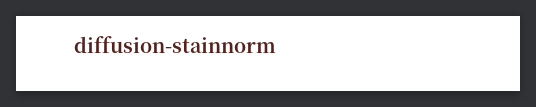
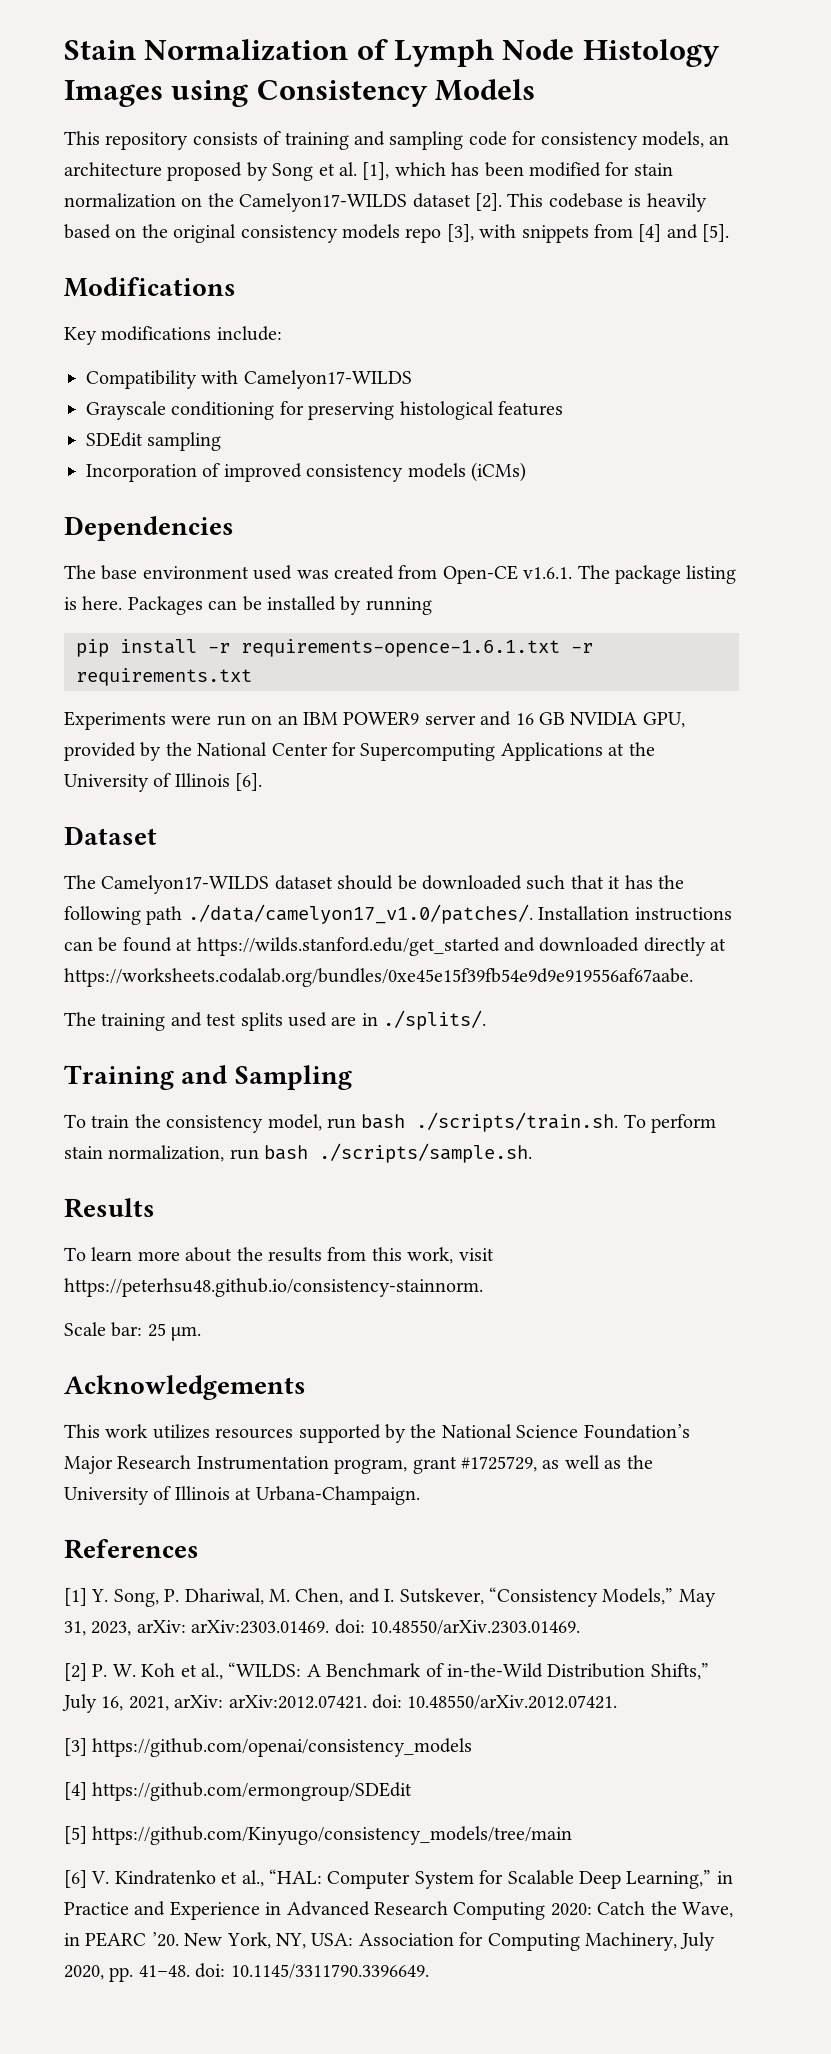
- diffusion-stainnorm
+ Stain Normalization of Lymph Node Histology Images using Consistency Models
+ This repository consists of training and sampling code for consistency models, an architecture proposed by Song et al. [1], which has been modified for stain normalization on the Camelyon17-WILDS dataset [2]. This codebase is heavily based on the original consistency models repo [3], with snippets from [4] and [5].
+ Modifications
+ Key modifications include:
+ Compatibility with Camelyon17-WILDS
+ Grayscale conditioning for preserving histological features
+ SDEdit sampling
+ Incorporation of improved consistency models (iCMs)
+ Dependencies
+ The base environment used was created from Open-CE v1.6.1. The package listing is here. Packages can be installed by running
+ pip install -r requirements-opence-1.6.1.txt -r requirements.txt
+ Experiments were run on an IBM POWER9 server and 16 GB NVIDIA GPU, provided by the National Center for Supercomputing Applications at the University of Illinois [6].
+ Dataset
+ The Camelyon17-WILDS dataset should be downloaded such that it has the following path ./data/camelyon17_v1.0/patches/. Installation instructions can be found at https://wilds.stanford.edu/get_started and downloaded directly at https://worksheets.codalab.org/bundles/0xe45e15f39fb54e9d9e919556af67aabe.
+ The training and test splits used are in ./splits/.
+ Training and Sampling
+ To train the consistency model, run bash ./scripts/train.sh. To perform stain normalization, run bash ./scripts/sample.sh.
+ Results
+ To learn more about the results from this work, visit https://peterhsu48.github.io/consistency-stainnorm.
+ Scale bar: 25 µm.
+ Acknowledgements
+ This work utilizes resources supported by the National Science Foundation’s Major Research Instrumentation program, grant #1725729, as well as the University of Illinois at Urbana-Champaign.
+ References
+ [1] Y. Song, P. Dhariwal, M. Chen, and I. Sutskever, “Consistency Models,” May 31, 2023, arXiv: arXiv:2303.01469. doi: 10.48550/arXiv.2303.01469.
+ [2] P. W. Koh et al., “WILDS: A Benchmark of in-the-Wild Distribution Shifts,” July 16, 2021, arXiv: arXiv:2012.07421. doi: 10.48550/arXiv.2012.07421.
+ [3] https://github.com/openai/consistency_models
+ [4] https://github.com/ermongroup/SDEdit
+ [5] https://github.com/Kinyugo/consistency_models/tree/main
+ [6] V. Kindratenko et al., “HAL: Computer System for Scalable Deep Learning,” in Practice and Experience in Advanced Research Computing 2020: Catch the Wave, in PEARC ’20. New York, NY, USA: Association for Computing Machinery, July 2020, pp. 41–48. doi: 10.1145/3311790.3396649.

